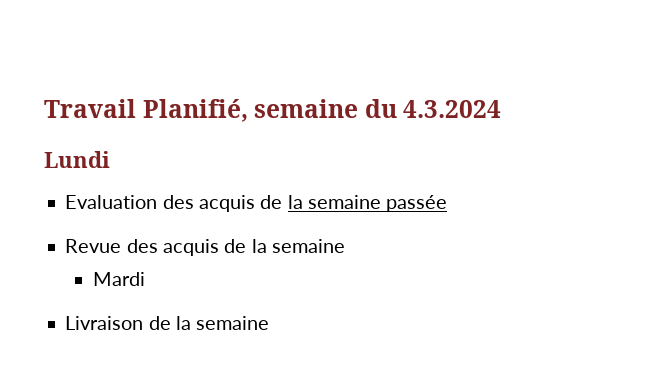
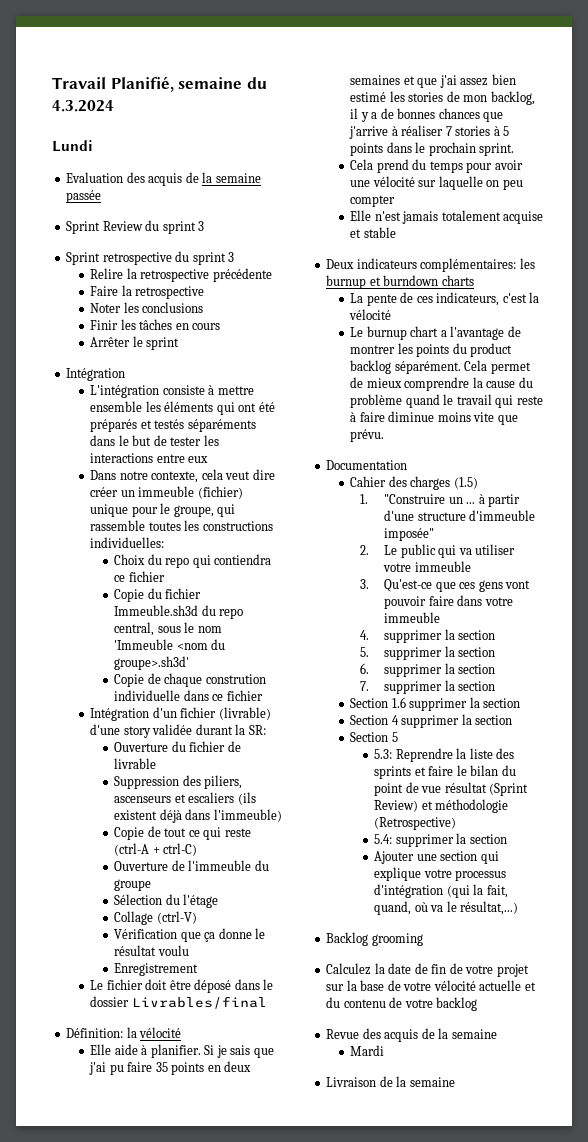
+ Sprint Review du sprint 3
+ Sprint retrospective du sprint 3
+ Relire la retrospective précédente
+ Faire la retrospective
+ Noter les conclusions
+ Finir les tâches en cours
+ Arrêter le sprint
+ Intégration
+ L'intégration consiste à mettre ensemble les éléments qui ont été préparés et testés séparéments dans le but de tester les interactions entre eux
+ Dans notre contexte, cela veut dire créer un immeuble (fichier) unique pour le groupe, qui rassemble toutes les constructions individuelles:
+ Choix du repo qui contiendra ce fichier
+ Copie du fichier Immeuble.sh3d du repo central, sous le nom 'Immeuble <nom du groupe>.sh3d'
+ Copie de chaque constrution individuelle dans ce fichier
+ Intégration d'un fichier (livrable) d'une story validée durant la SR:
+ Ouverture du fichier de livrable
+ Suppression des piliers, ascenseurs et escaliers (ils existent déjà dans l'immeuble)
+ Copie de tout ce qui reste (ctrl-A + ctrl-C)
+ Ouverture de l'immeuble du groupe
+ Sélection du l'étage
+ Collage (ctrl-V)
+ Vérification que ça donne le résultat voulu
+ Enregistrement
+ Le fichier doit être déposé dans le dossier Livrables/final
+ Définition: la vélocité
+ Elle aide à planifier. Si je sais que j'ai pu faire 35 points en deux semaines et que j'ai assez bien estimé les stories de mon backlog, il y a de bonnes chances que j'arrive à réaliser 7 stories à 5 points dans le prochain sprint.
+ Cela prend du temps pour avoir une vélocité sur laquelle on peu compter
+ Elle n'est jamais totalement acquise et stable
+ Deux indicateurs complémentaires: les burnup et burndown charts
+ La pente de ces indicateurs, c'est la vélocité
+ Le burnup chart a l'avantage de montrer les points du product backlog séparément. Cela permet de mieux comprendre la cause du problème quand le travail qui reste à faire diminue moins vite que prévu.
+ Documentation
+ Cahier des charges (1.5)
+ 1. "Construire un ... à partir d'une structure d'immeuble imposée"
+ 2. Le public qui va utiliser votre immeuble
+ 3. Qu'est-ce que ces gens vont pouvoir faire dans votre immeuble
+ 4. supprimer la section
+ 5. supprimer la section
+ 6. supprimer la section
+ 7. supprimer la section
+ Section 1.6 supprimer la section
+ Section 4 supprimer la section
+ Section 5
+ 5.3: Reprendre la liste des sprints et faire le bilan du point de vue résultat (Sprint Review) et méthodologie (Retrospective)
+ 5.4: supprimer la section
+ Ajouter une section qui explique votre processus d'intégration (qui la fait, quand, où va le résultat,...)
+ Backlog grooming
+ Calculez la date de fin de votre projet sur la base de votre vélocité actuelle et du contenu de votre backlog

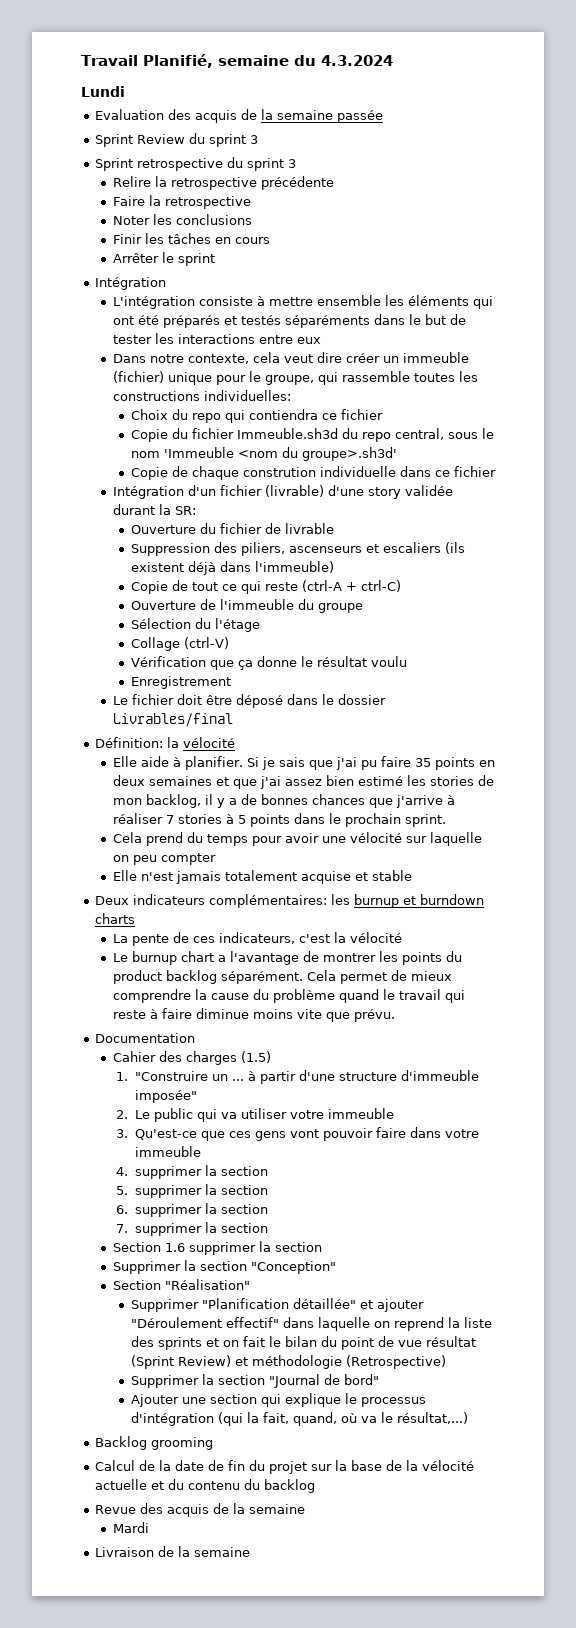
- Section 4 supprimer la section
- Section 5
- 5.3: Reprendre la liste des sprints et faire le bilan du point de vue résultat (Sprint Review) et méthodologie (Retrospective)
+ Supprimer la section "Conception"
+ Section "Réalisation"
+ Supprimer "Planification détaillée" et ajouter "Déroulement effectif" dans laquelle on reprend la liste des sprints et on fait le bilan du point de vue résultat (Sprint Review) et méthodologie (Retrospective)
- 5.4: supprimer la section
+ Supprimer la section "Journal de bord"
- Ajouter une section qui explique votre processus d'intégration (qui la fait, quand, où va le résultat,...)
+ Ajouter une section qui explique le processus d'intégration (qui la fait, quand, où va le résultat,...)
- Calculez la date de fin de votre projet sur la base de votre vélocité actuelle et du contenu de votre backlog
+ Calcul de la date de fin du projet sur la base de la vélocité actuelle et du contenu du backlog

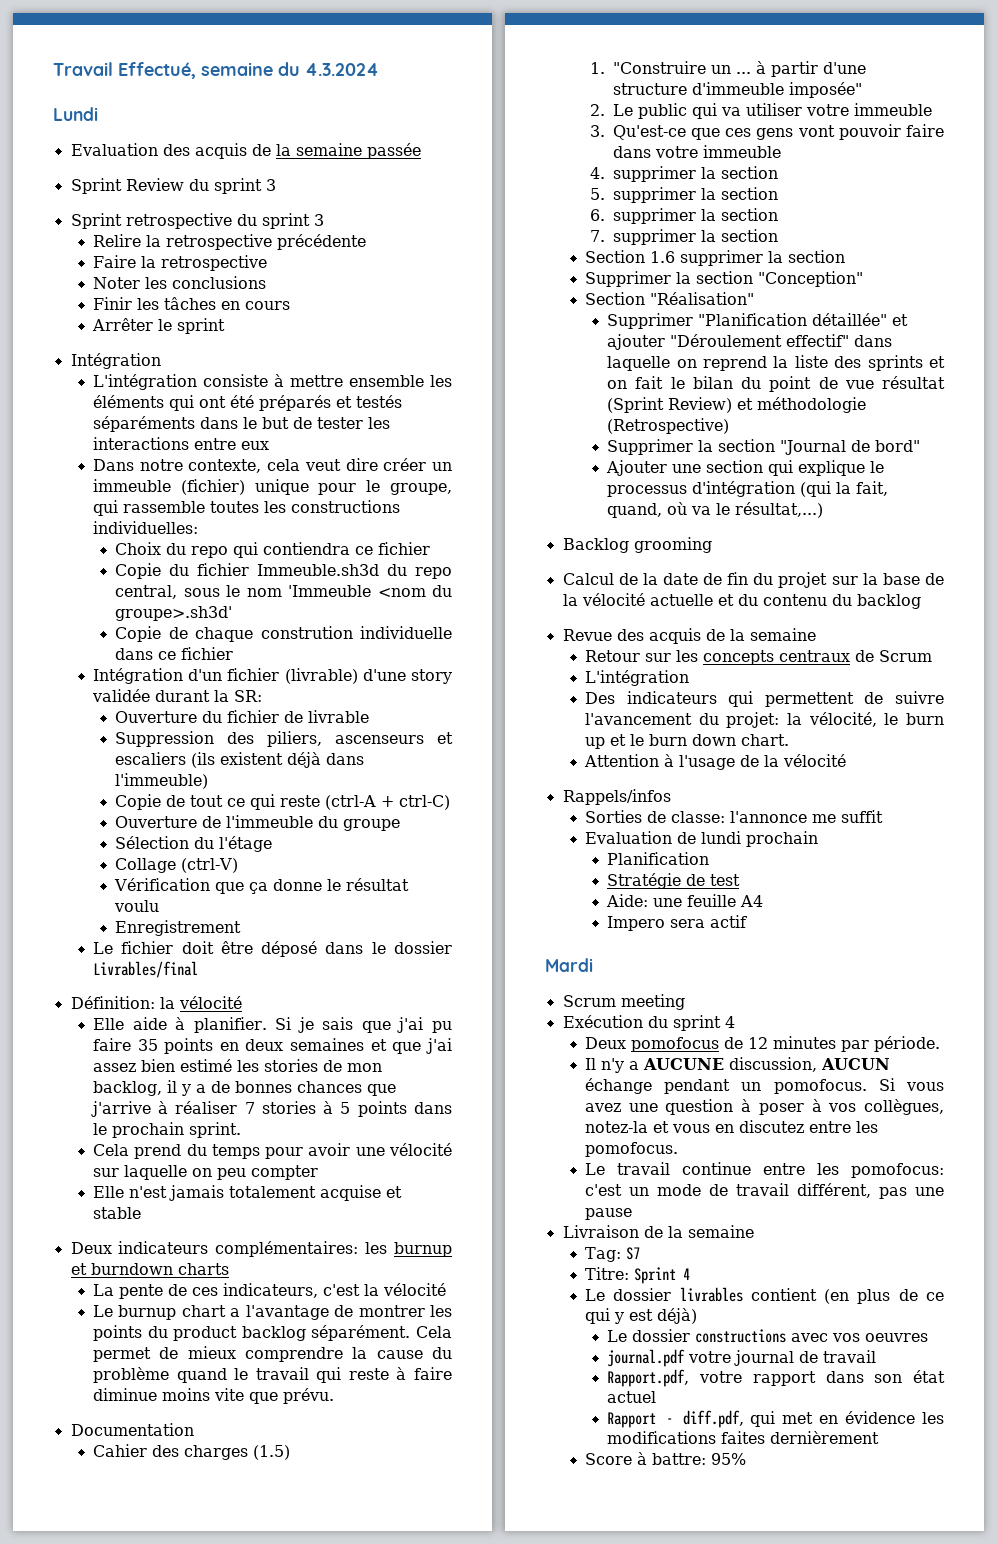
- Travail Planifié, semaine du 4.3.2024
+ Travail Effectué, semaine du 4.3.2024
+ Retour sur les concepts centraux de Scrum
+ L'intégration
+ Des indicateurs qui permettent de suivre l'avancement du projet: la vélocité, le burn up et le burn down chart.
+ Attention à l'usage de la vélocité
+ Rappels/infos
+ Sorties de classe: l'annonce me suffit
+ Evaluation de lundi prochain
+ Planification
+ Stratégie de test
+ Aide: une feuille A4
+ Impero sera actif
  Mardi
+ Scrum meeting
+ Exécution du sprint 4
+ Deux pomofocus de 12 minutes par période.
+ Il n'y a AUCUNE discussion, AUCUN échange pendant un pomofocus. Si vous avez une question à poser à vos collègues, notez-la et vous en discutez entre les pomofocus.
+ Le travail continue entre les pomofocus: c'est un mode de travail différent, pas une pause
  Livraison de la semaine
+ Tag: S7
+ Titre: Sprint 4
+ Le dossier livrables contient (en plus de ce qui y est déjà)
+ Le dossier constructions avec vos oeuvres
+ journal.pdf votre journal de travail
+ Rapport.pdf, votre rapport dans son état actuel
+ Rapport - diff.pdf, qui met en évidence les modifications faites dernièrement
+ Score à battre: 95%

